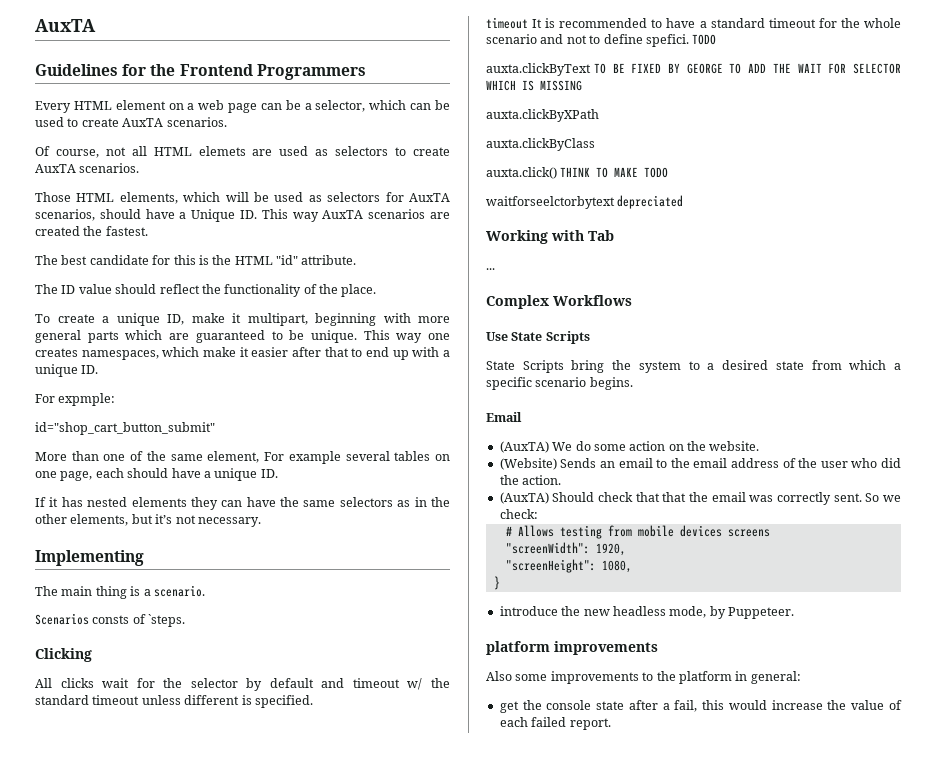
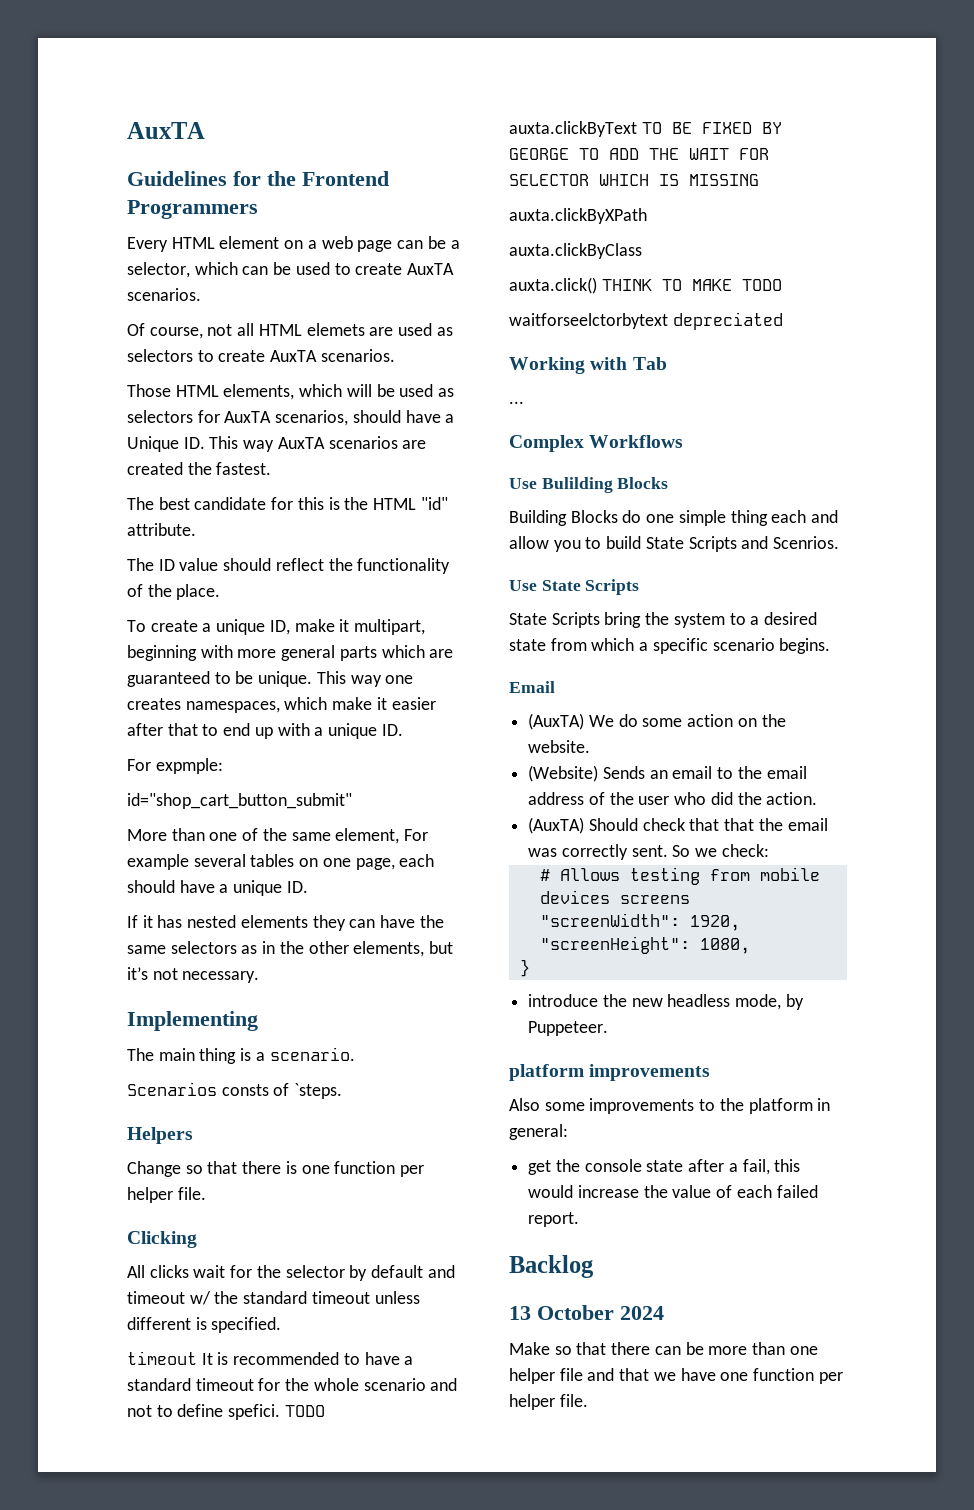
+ Helpers
+ Change so that there is one function per helper file.
+ Use Bulilding Blocks
+ Building Blocks do one simple thing each and allow you to build State Scripts and Scenrios.
+ Backlog
+ 13 October 2024
+ Make so that there can be more than one helper file and that we have one function per helper file.

